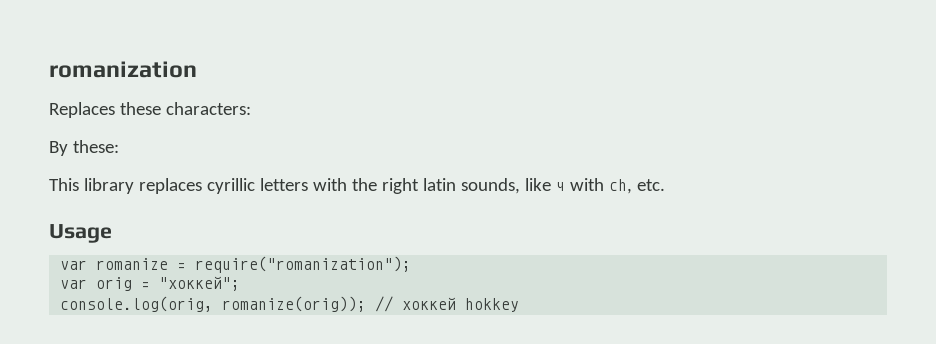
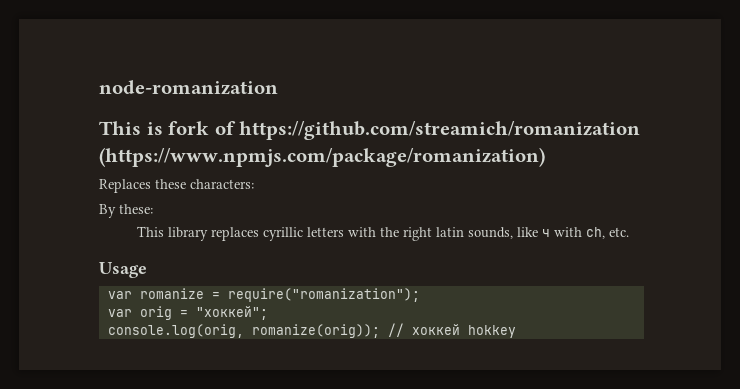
- romanization
+ node-romanization
+ This is fork of https://github.com/streamich/romanization (https://www.npmjs.com/package/romanization)

